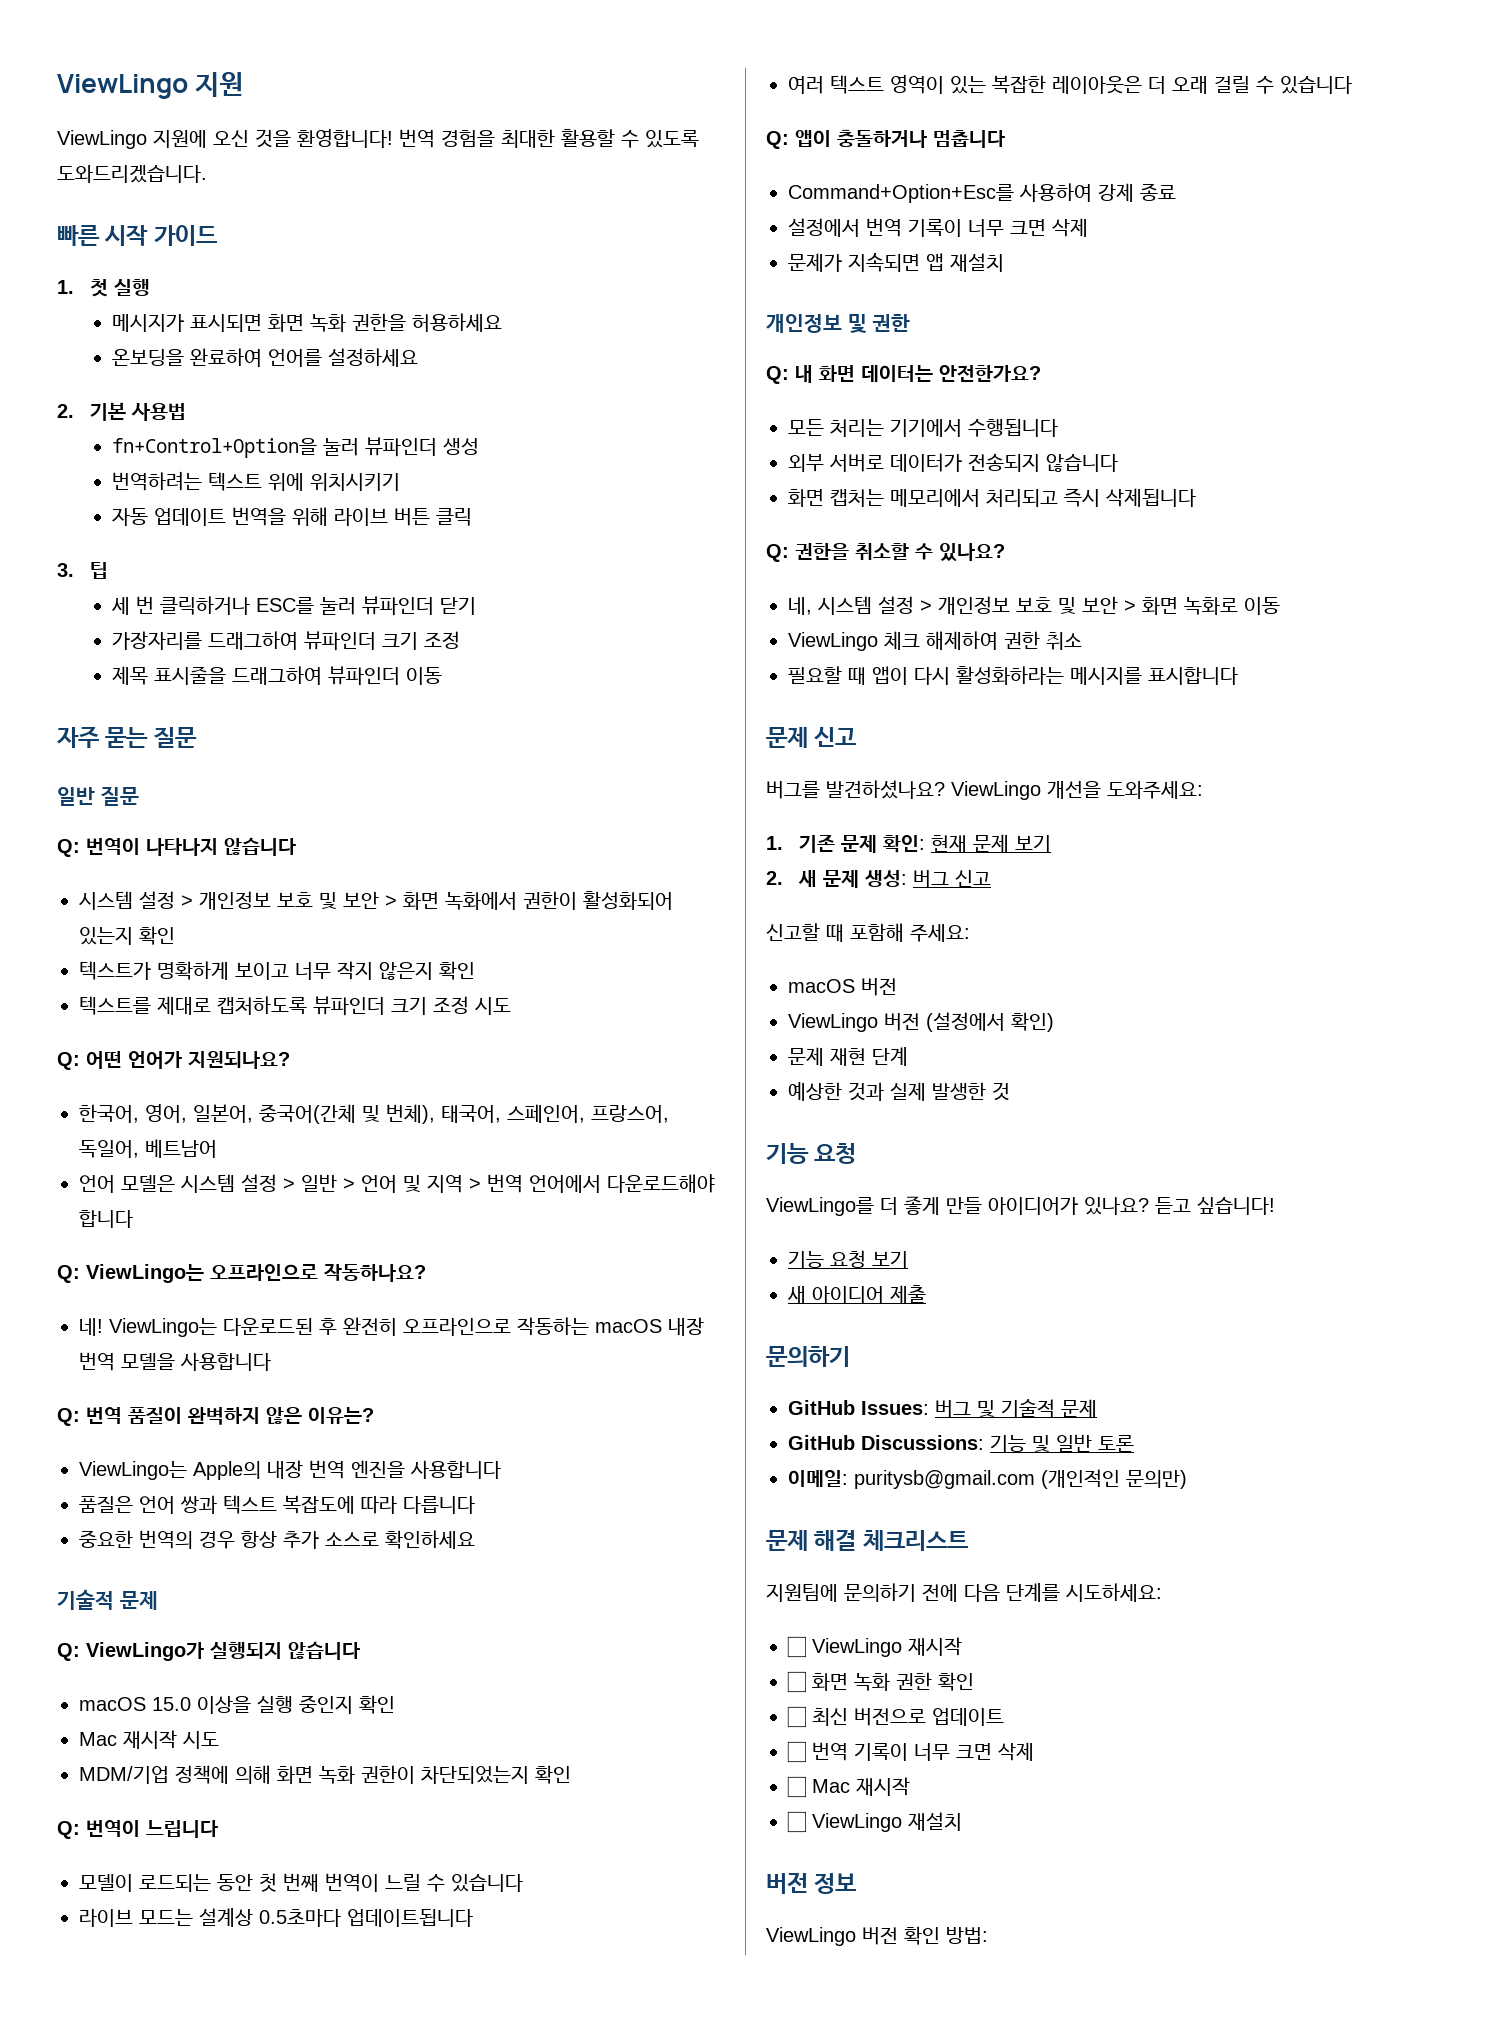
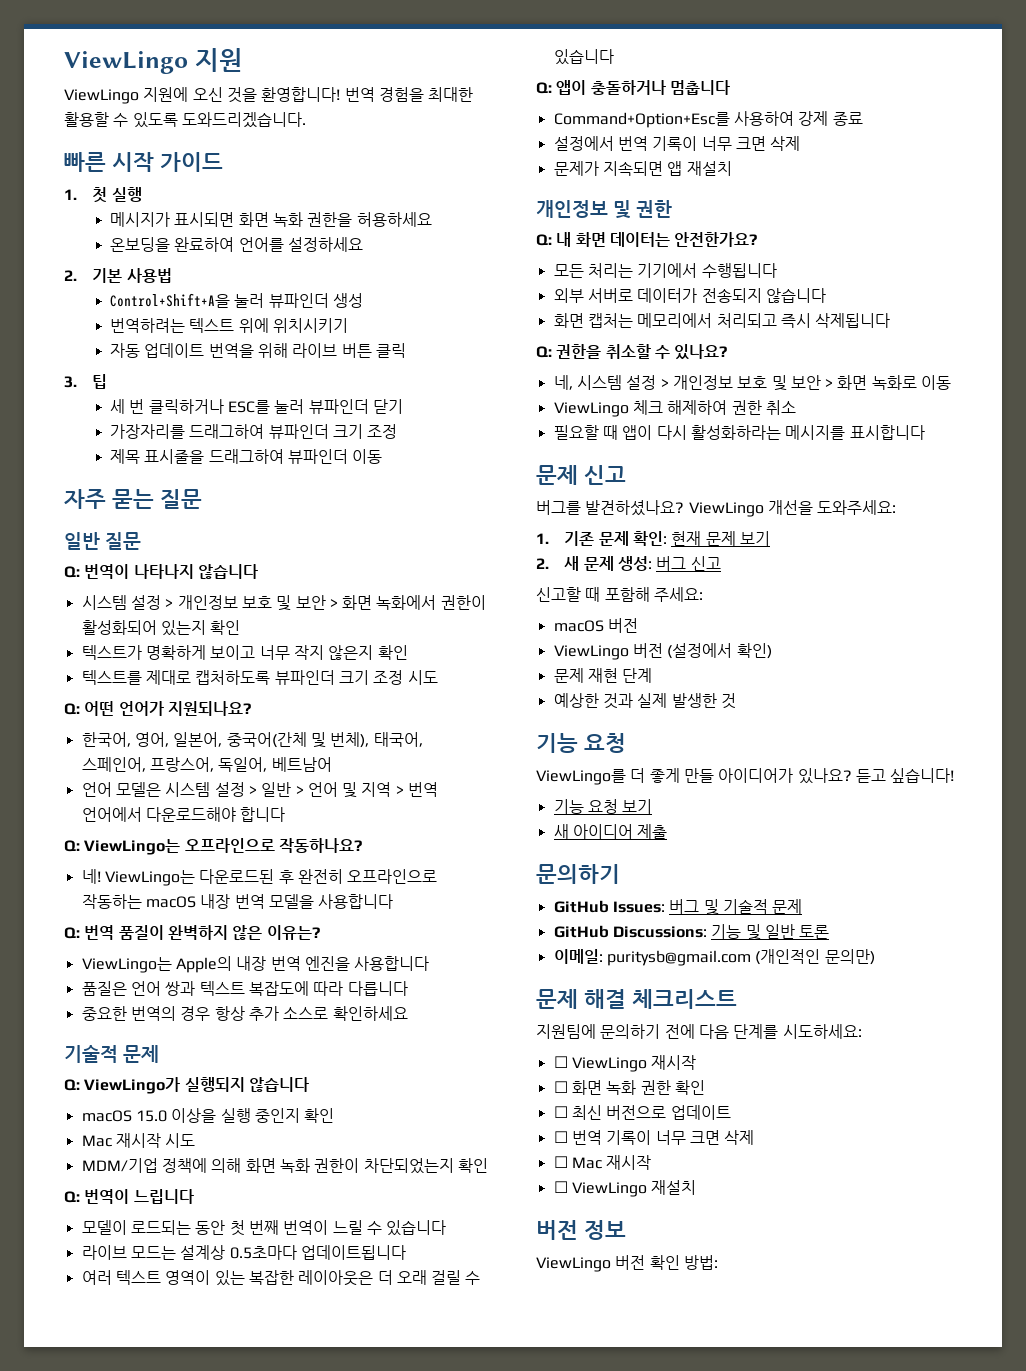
- fn+Control+Option을 눌러 뷰파인더 생성
+ Control+Shift+A을 눌러 뷰파인더 생성

